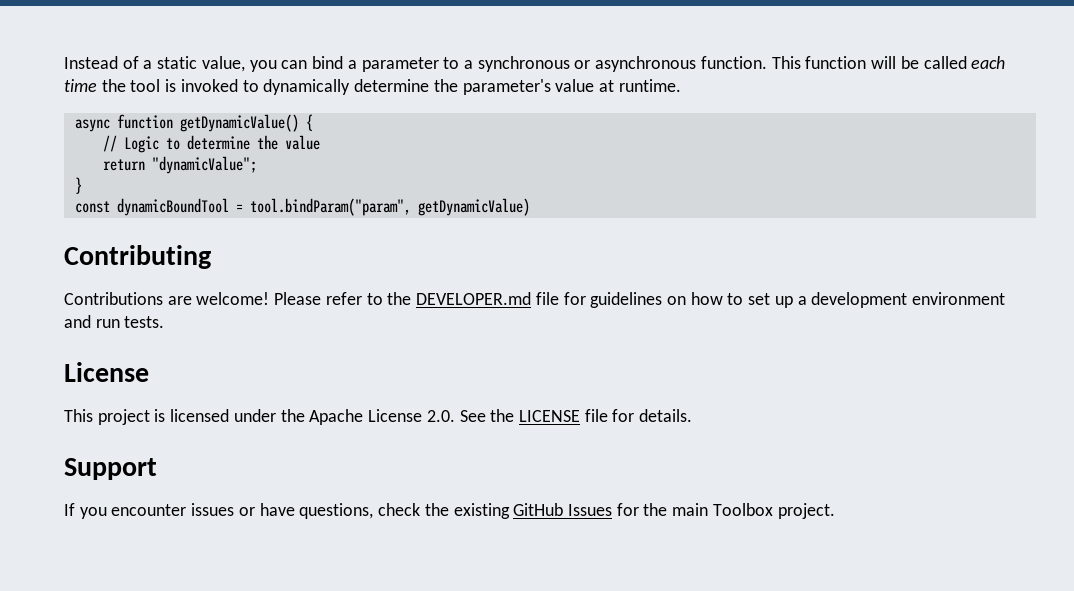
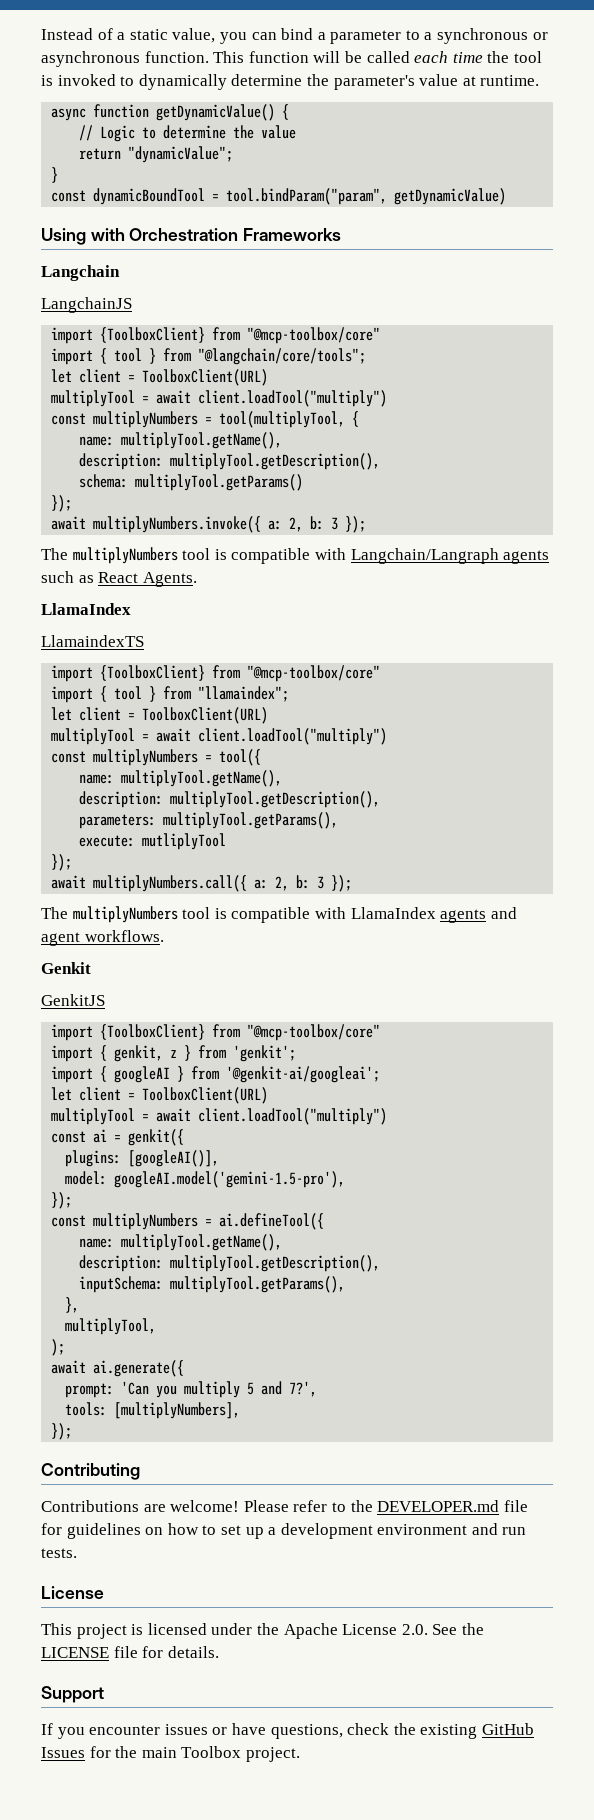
+ Using with Orchestration Frameworks
+ Langchain
+ LangchainJS
+ import {ToolboxClient} from "@mcp-toolbox/core"
+ import { tool } from "@langchain/core/tools";
+ let client = ToolboxClient(URL)
+ multiplyTool = await client.loadTool("multiply")
+ const multiplyNumbers = tool(multiplyTool, {
+ name: multiplyTool.getName(),
+ description: multiplyTool.getDescription(),
+ schema: multiplyTool.getParams()
+ });
+ await multiplyNumbers.invoke({ a: 2, b: 3 });
+ The multiplyNumbers tool is compatible with Langchain/Langraph agents such as React Agents.
+ LlamaIndex
+ LlamaindexTS
+ import {ToolboxClient} from "@mcp-toolbox/core"
+ import { tool } from "llamaindex";
+ let client = ToolboxClient(URL)
+ multiplyTool = await client.loadTool("multiply")
+ const multiplyNumbers = tool({
+ name: multiplyTool.getName(),
+ description: multiplyTool.getDescription(),
+ parameters: multiplyTool.getParams(),
+ execute: mutliplyTool
+ });
+ await multiplyNumbers.call({ a: 2, b: 3 });
+ The multiplyNumbers tool is compatible with LlamaIndex agents and agent workflows.
+ Genkit
+ GenkitJS
+ import {ToolboxClient} from "@mcp-toolbox/core"
+ import { genkit, z } from 'genkit';
+ import { googleAI } from '@genkit-ai/googleai';
+ let client = ToolboxClient(URL)
+ multiplyTool = await client.loadTool("multiply")
+ const ai = genkit({
+ plugins: [googleAI()],
+ model: googleAI.model('gemini-1.5-pro'),
+ });
+ const multiplyNumbers = ai.defineTool({
+ name: multiplyTool.getName(),
+ description: multiplyTool.getDescription(),
+ inputSchema: multiplyTool.getParams(),
+ },
+ multiplyTool,
+ );
+ await ai.generate({
+ prompt: 'Can you multiply 5 and 7?',
+ tools: [multiplyNumbers],
+ });

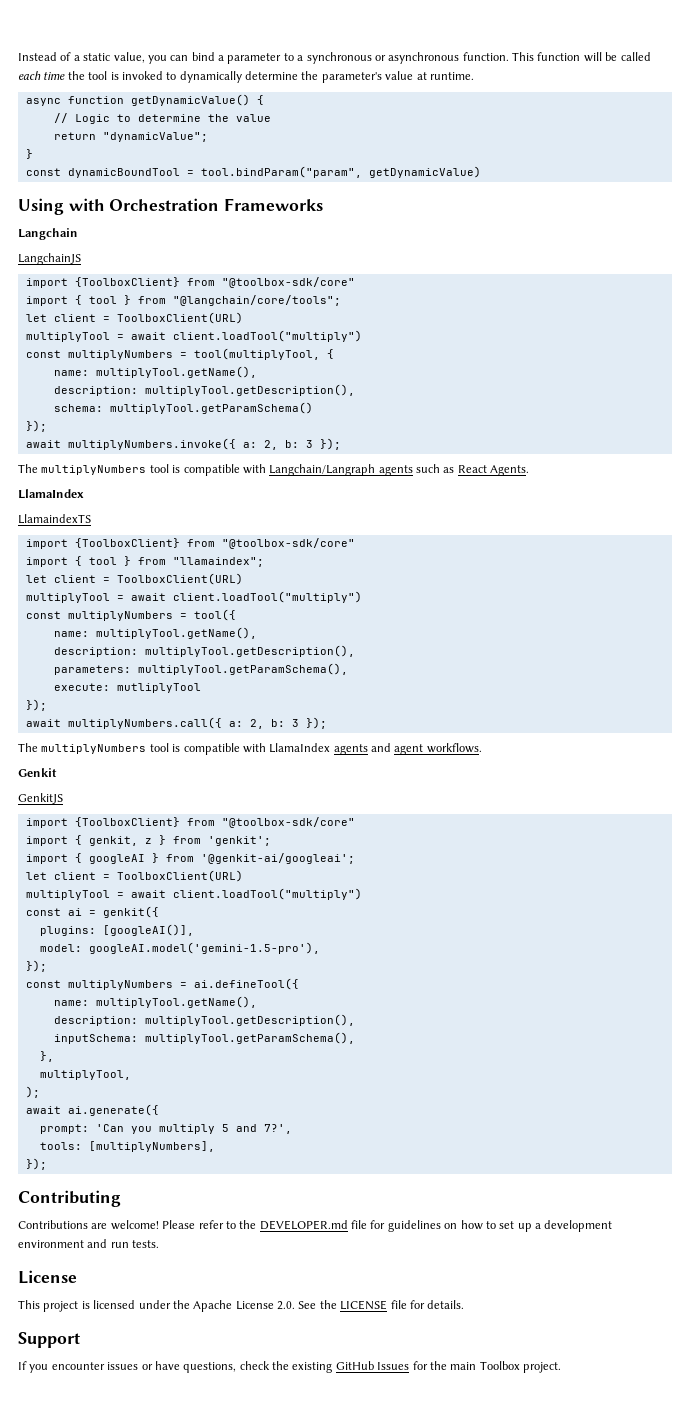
  LangchainJS
- import {ToolboxClient} from "@mcp-toolbox/core"
+ import {ToolboxClient} from "@toolbox-sdk/core"
- schema: multiplyTool.getParams()
+ schema: multiplyTool.getParamSchema()
  LlamaindexTS
- import {ToolboxClient} from "@mcp-toolbox/core"
+ import {ToolboxClient} from "@toolbox-sdk/core"
- parameters: multiplyTool.getParams(),
+ parameters: multiplyTool.getParamSchema(),
  GenkitJS
- import {ToolboxClient} from "@mcp-toolbox/core"
+ import {ToolboxClient} from "@toolbox-sdk/core"
- inputSchema: multiplyTool.getParams(),
+ inputSchema: multiplyTool.getParamSchema(),

